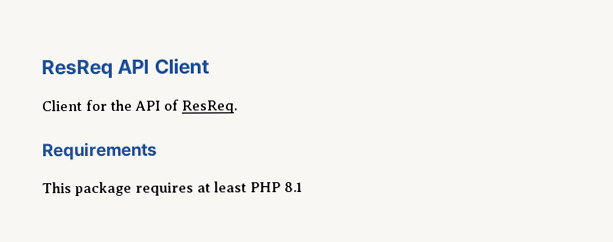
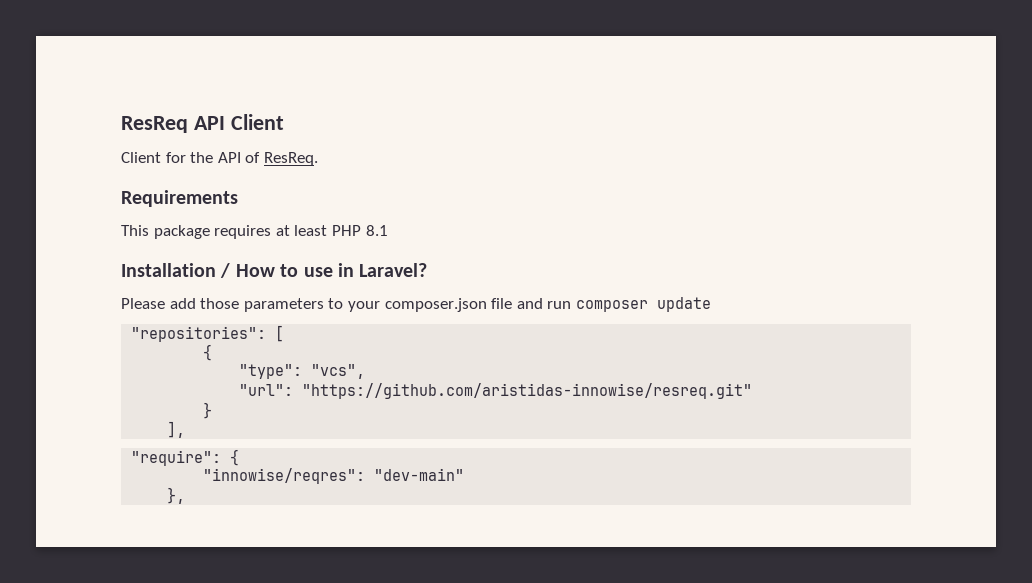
+ Installation / How to use in Laravel?
+ Please add those parameters to your composer.json file and run composer update
+ "repositories": [
+ {
+ "type": "vcs",
+ "url": "https://github.com/aristidas-innowise/resreq.git"
+ }
+ ],
+ "require": {
+ "innowise/reqres": "dev-main"
+ },

